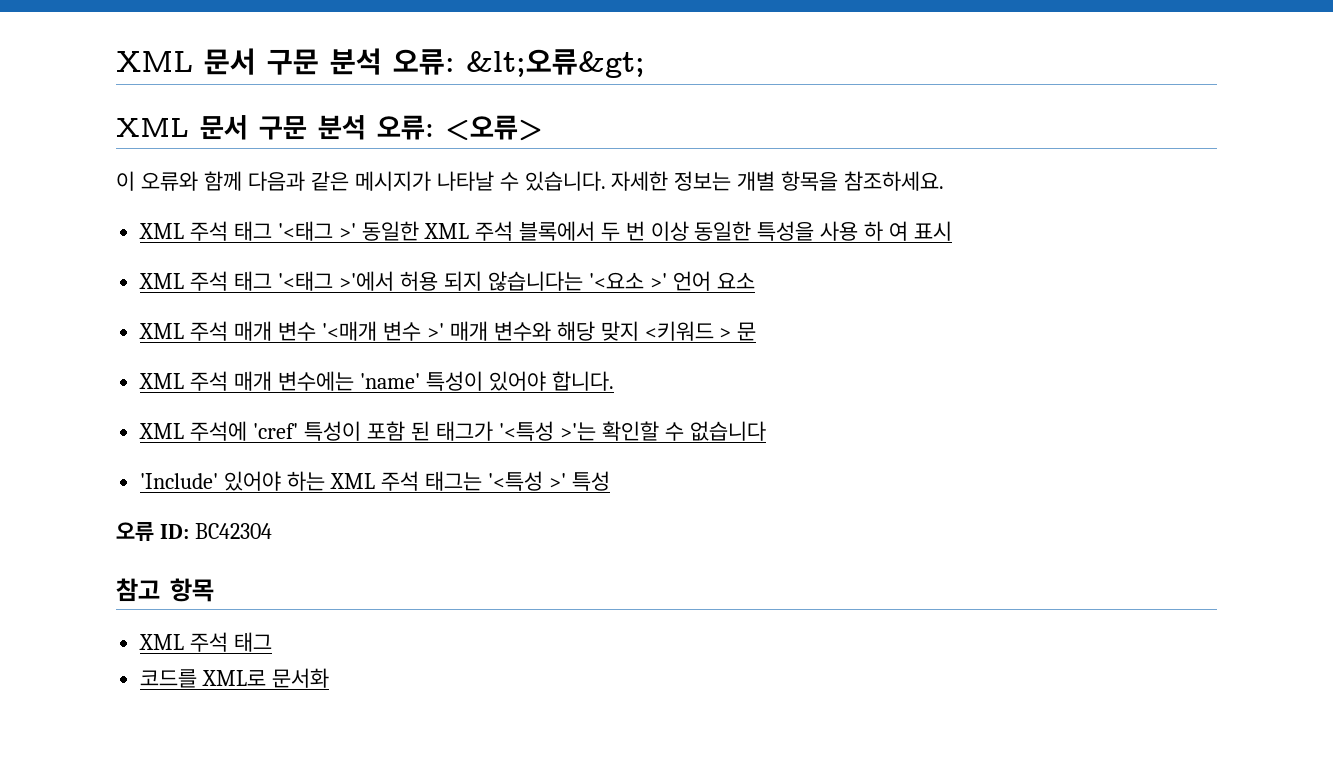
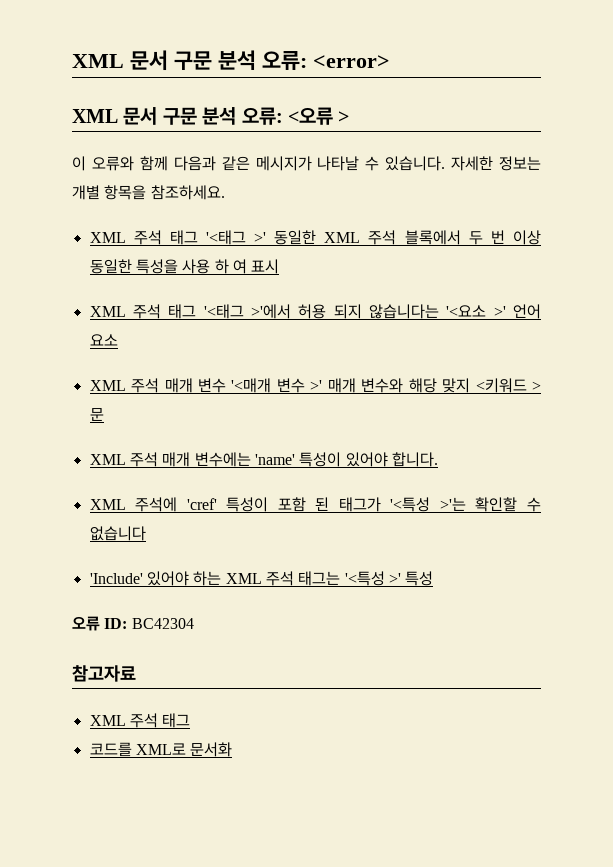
- XML 문서 구문 분석 오류: &lt;오류&gt;
- XML 문서 구문 분석 오류: <오류>
+ XML 문서 구문 분석 오류: <error>
+ XML 문서 구문 분석 오류: <오류 >
- 참고 항목
+ 참고자료

